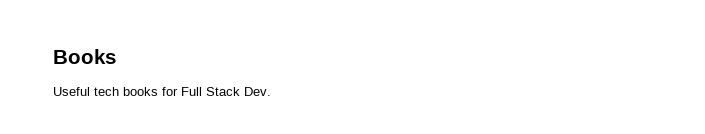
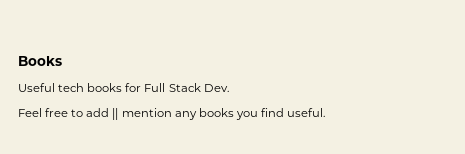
+ Feel free to add || mention any books you find useful.

